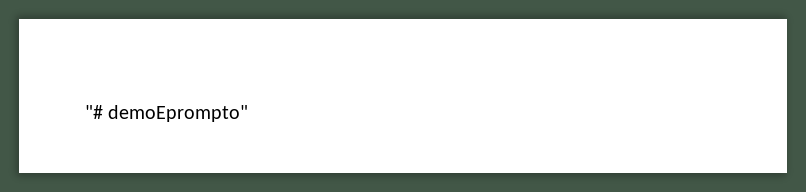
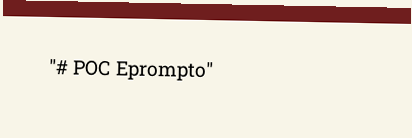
- "# demoEprompto"
+ "# POC Eprompto"

